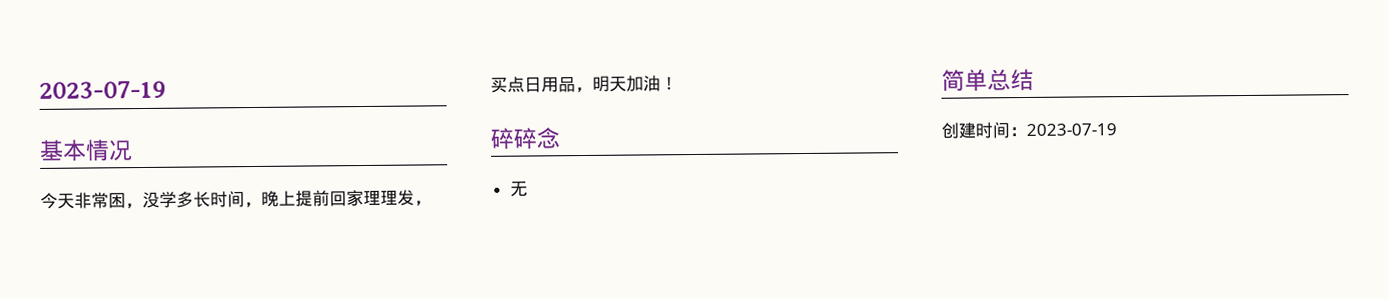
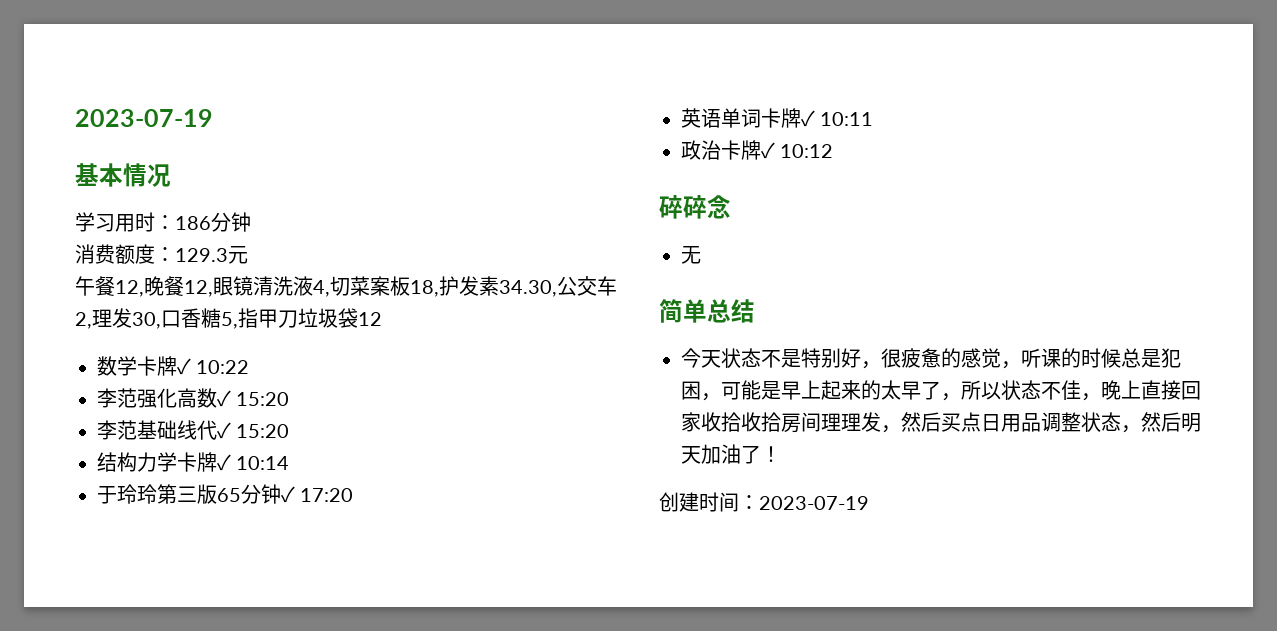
- 今天非常困，没学多长时间，晚上提前回家理理发，买点日用品，明天加油！
+ 学习用时：186分钟
+ 消费额度：129.3元
+ 午餐12,晚餐12,眼镜清洗液4,切菜案板18,护发素34.30,公交车2,理发30,口香糖5,指甲刀垃圾袋12
+ 数学卡牌✓ 10:22
+ 李范强化高数✓ 15:20
+ 李范基础线代✓ 15:20
+ 结构力学卡牌✓ 10:14
+ 于玲玲第三版65分钟✓ 17:20
+ 英语单词卡牌✓ 10:11
+ 政治卡牌✓ 10:12
  碎碎念
  无
  简单总结
+ 今天状态不是特别好，很疲惫的感觉，听课的时候总是犯困，可能是早上起来的太早了，所以状态不佳，晚上直接回家收拾收拾房间理理发，然后买点日用品调整状态，然后明天加油了！

